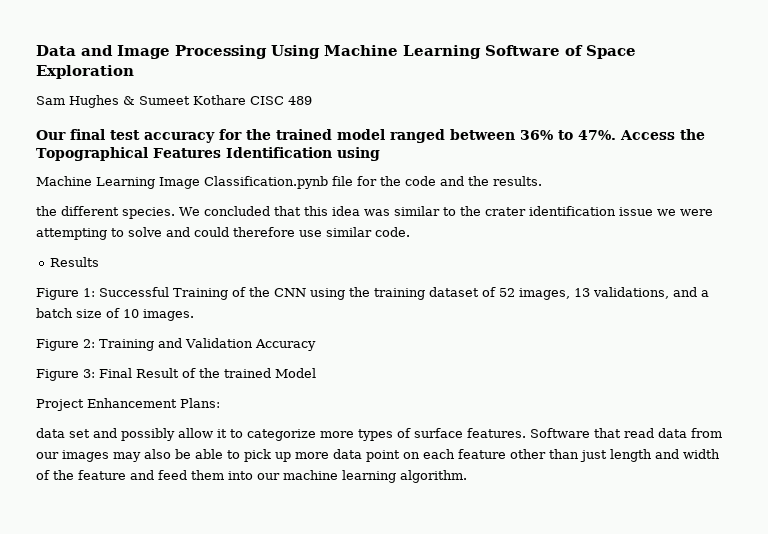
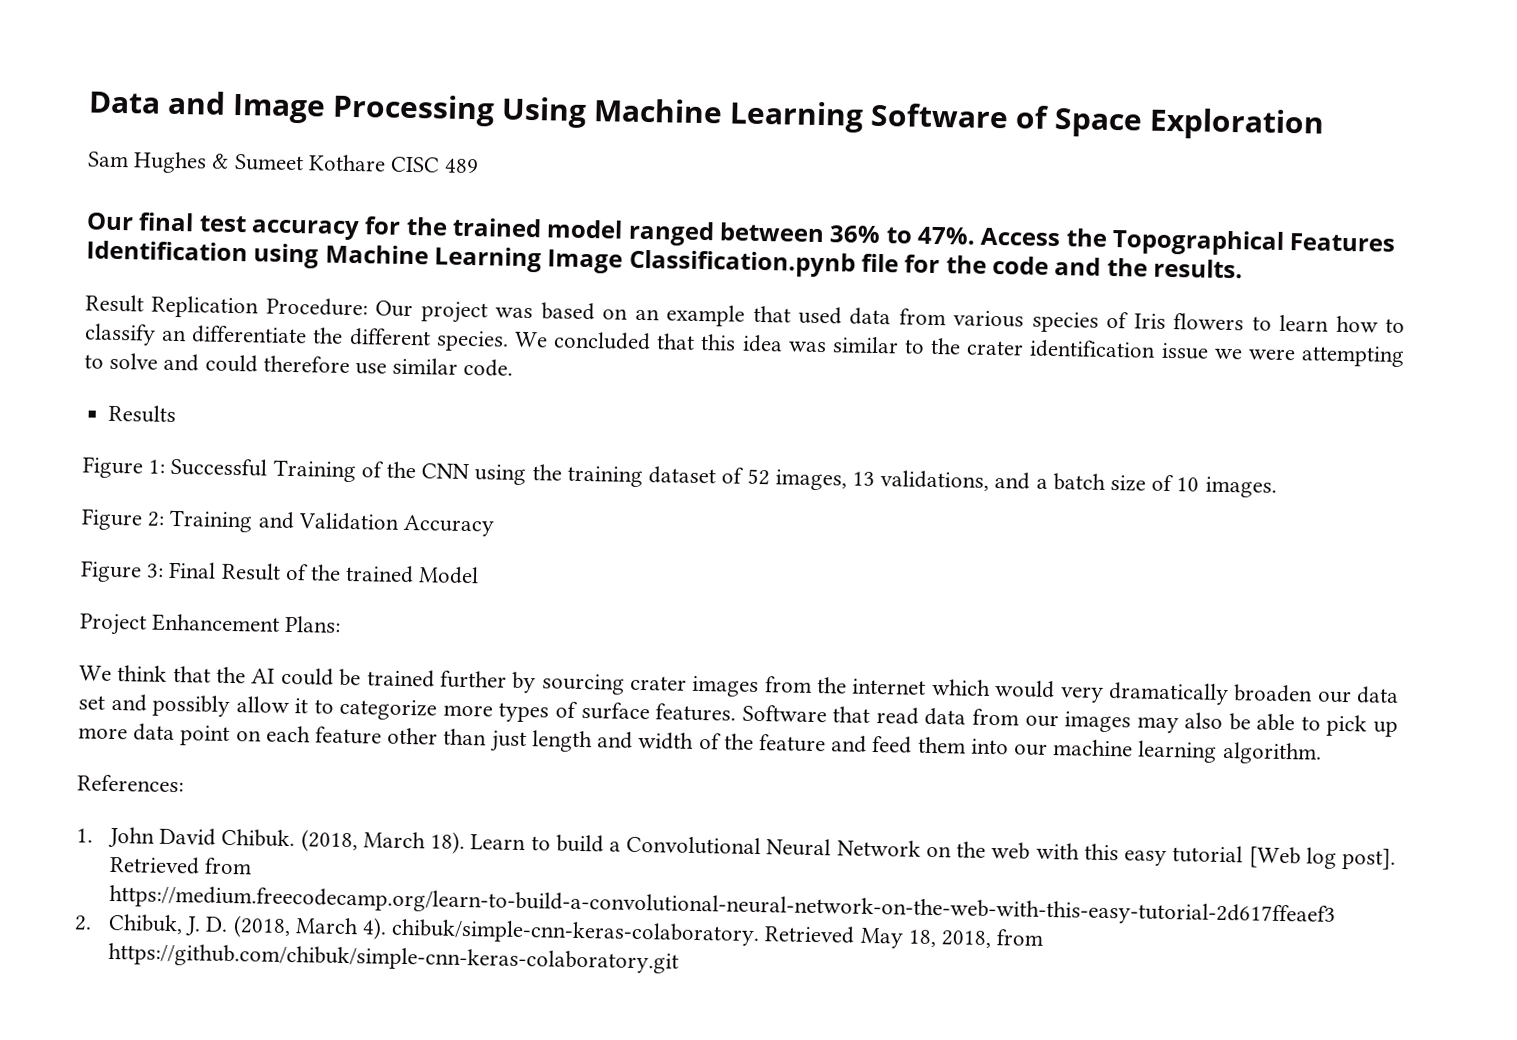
- Access the Topographical Features Identification using
- Machine Learning Image Classification.pynb file for the code and the results.
+ Access the Topographical Features Identification using Machine Learning Image Classification.pynb file for the code and the results.
- the different species.
+ Result Replication Procedure: Our project was based on an example that used data from various species of Iris flowers to learn how to classify an differentiate the different species.
- data set and possibly allow it to categorize more types of surface features.
+ We think that the AI could be trained further by sourcing crater images from the internet which would very dramatically broaden our data set and possibly allow it to categorize more types of surface features.
+ References:
+ 1. John David Chibuk. (2018, March 18). Learn to build a Convolutional Neural Network on the web with this easy tutorial [Web log post]. Retrieved from https://medium.freecodecamp.org/learn-to-build-a-convolutional-neural-network-on-the-web-with-this-easy-tutorial-2d617ffeaef3
+ 2. Chibuk, J. D. (2018, March 4). chibuk/simple-cnn-keras-colaboratory. Retrieved May 18, 2018, from https://github.com/chibuk/simple-cnn-keras-colaboratory.git

